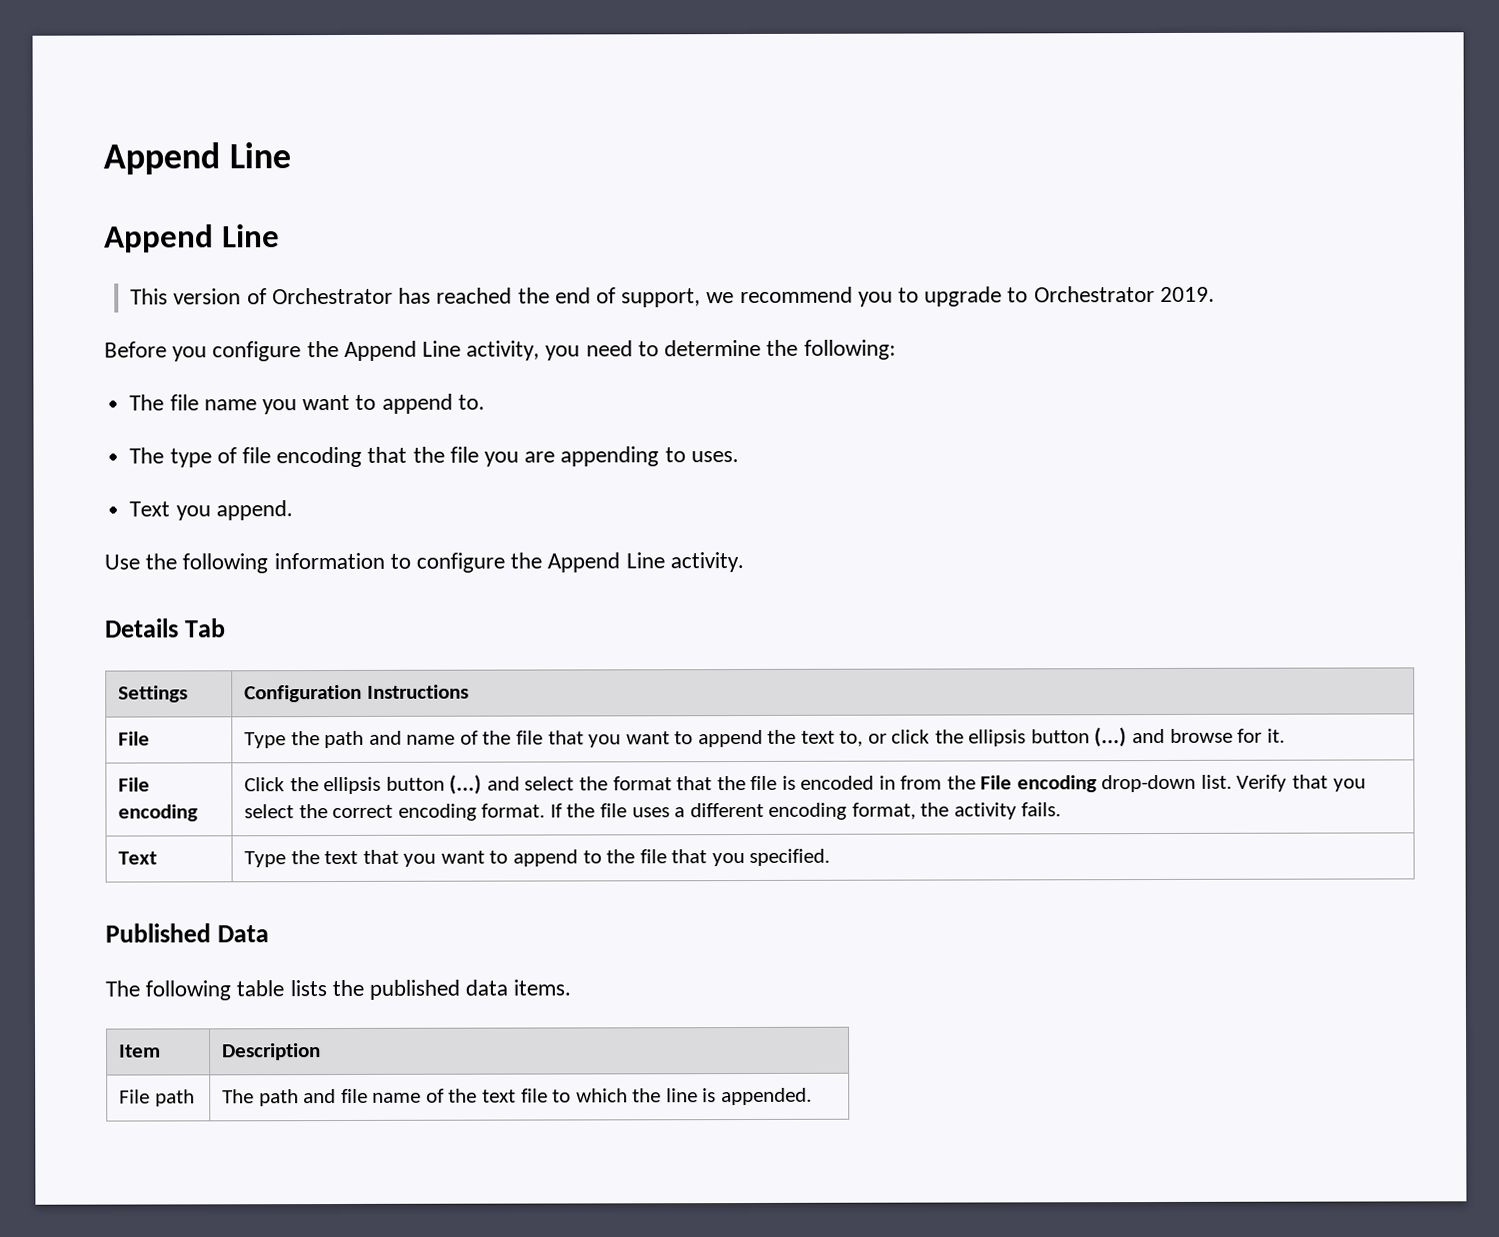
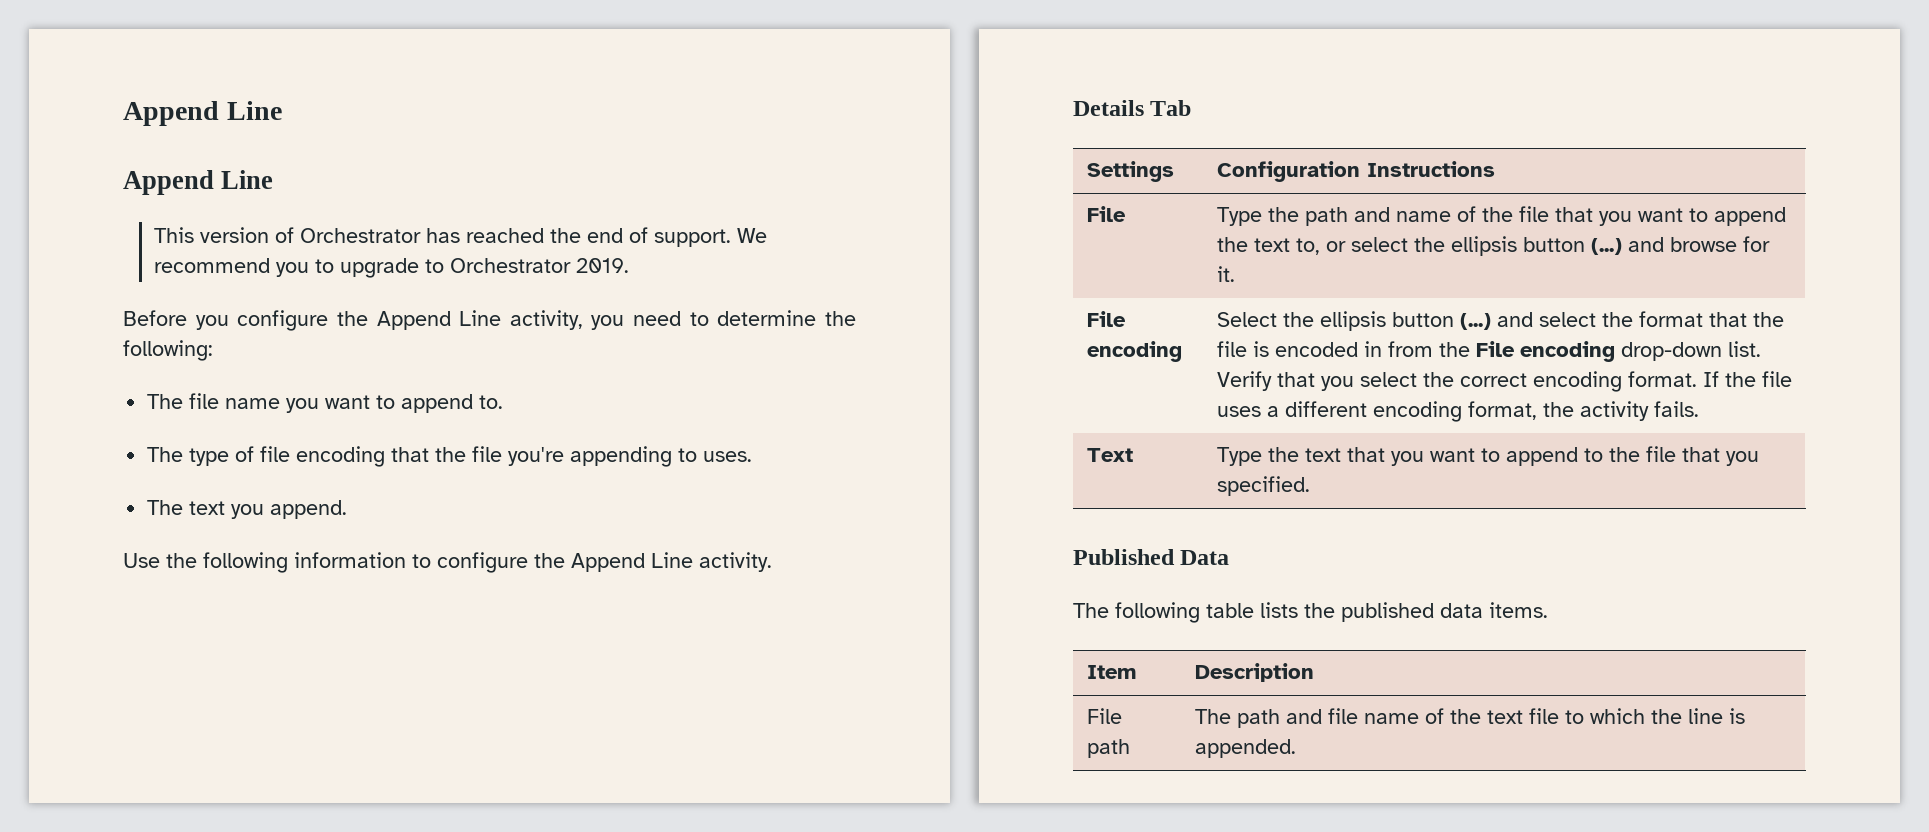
- This version of Orchestrator has reached the end of support, we recommend you to upgrade to Orchestrator 2019.
+ This version of Orchestrator has reached the end of support. We recommend you to upgrade to Orchestrator 2019.
- The type of file encoding that the file you are appending to uses.
+ The type of file encoding that the file you're appending to uses.
- Text you append.
+ The text you append.
- File | Type the path and name of the file that you want to append the text to, or click the ellipsis button (...) and browse for it.
+ File | Type the path and name of the file that you want to append the text to, or select the ellipsis button (...) and browse for it.
- Click the ellipsis button (...) and select the format that the file is encoded in from the File encoding drop-down list.
+ Select the ellipsis button (...) and select the format that the file is encoded in from the File encoding drop-down list.

